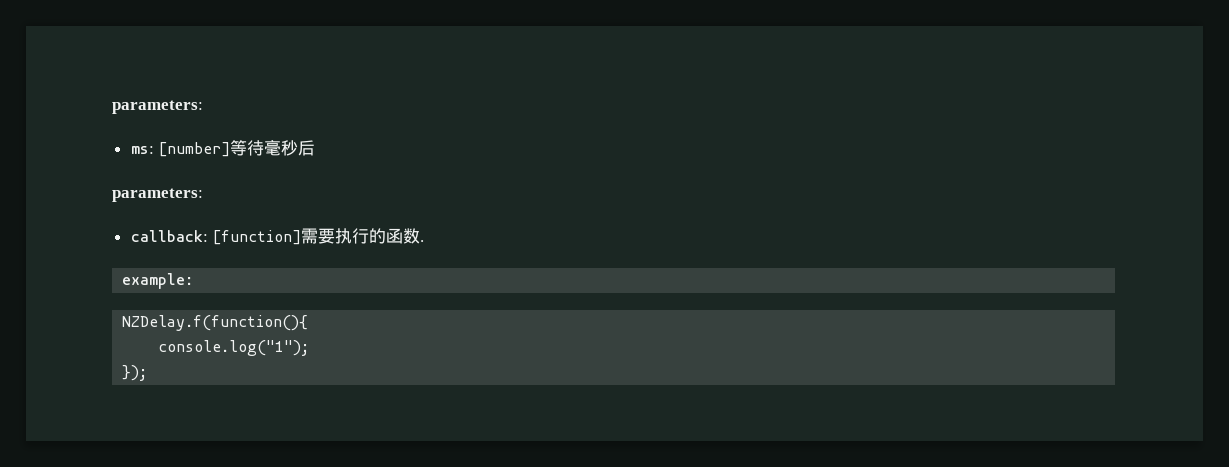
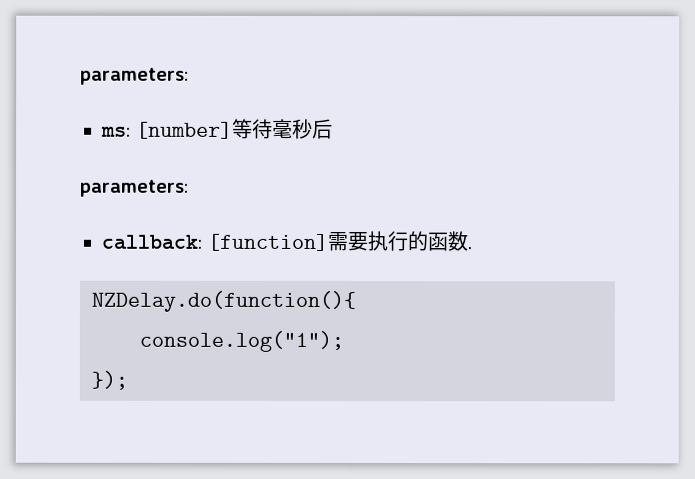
- example:
- NZDelay.f(function(){
+ NZDelay.do(function(){

